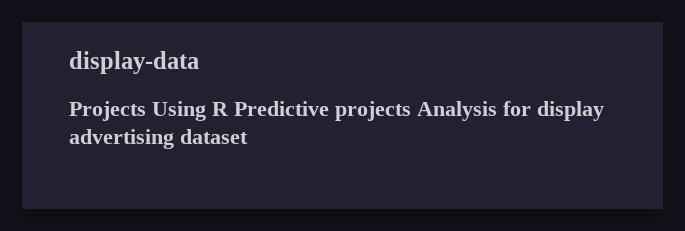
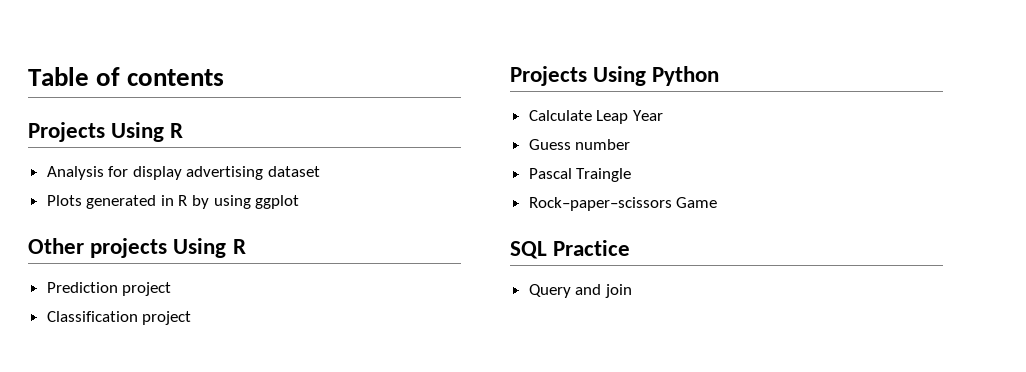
- display-data
+ Table of contents
- Projects Using R Predictive projects Analysis for display advertising dataset
+ Projects Using R
+ Analysis for display advertising dataset
+ Plots generated in R by using ggplot
+ Other projects Using R
+ Prediction project
+ Classification project
+ Projects Using Python
+ Calculate Leap Year
+ Guess number
+ Pascal Traingle
+ Rock–paper–scissors Game
+ SQL Practice
+ Query and join

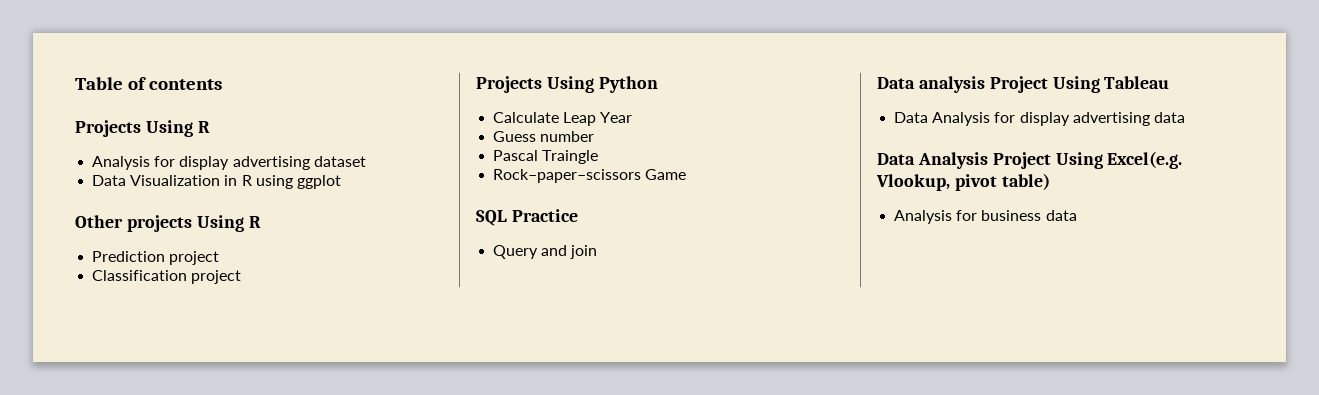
- Plots generated in R by using ggplot
+ Data Visualization in R using ggplot
+ Data analysis Project Using Tableau
+ Data Analysis for display advertising data
+ Data Analysis Project Using Excel(e.g. Vlookup, pivot table)
+ Analysis for business data

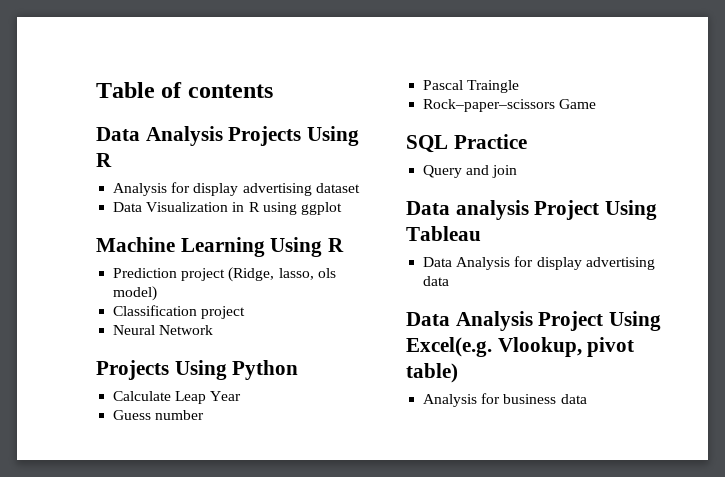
- Projects Using R
+ Data Analysis Projects Using R
- Other projects Using R
+ Machine Learning Using R
- Prediction project
+ Prediction project (Ridge, lasso, ols model)
+ Neural Network

